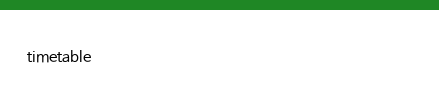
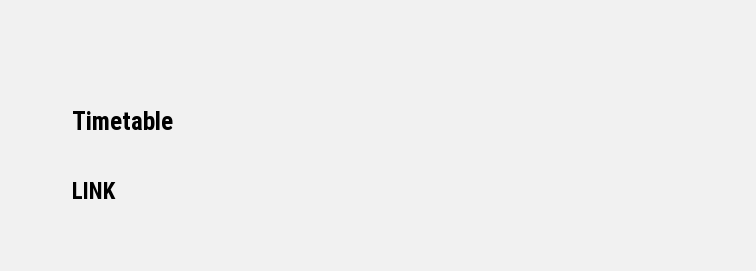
- timetable
+ Timetable
+ LINK

